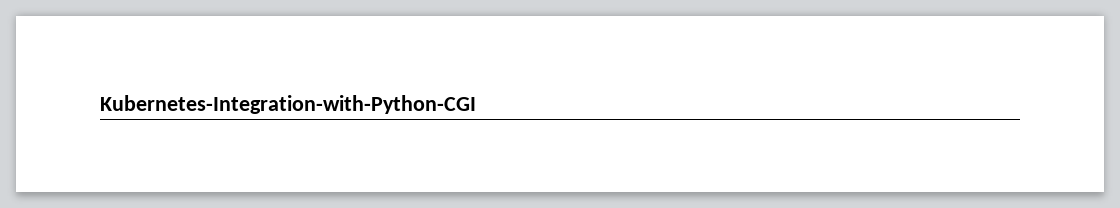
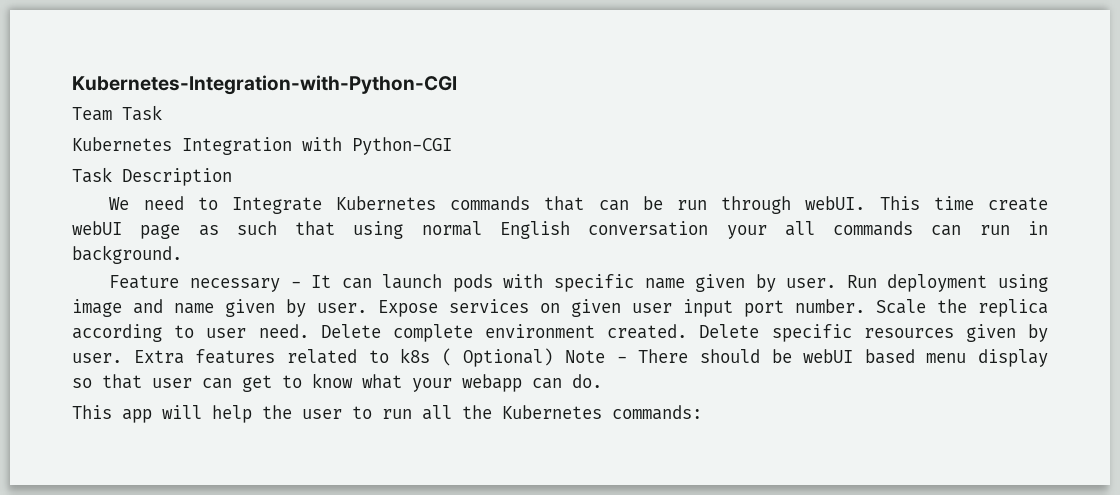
+ Team Task
+ Kubernetes Integration with Python-CGI
+ Task Description
+ We need to Integrate Kubernetes commands that can be run through webUI. This time create webUI page as such that using normal English conversation your all commands can run in background.
+ Feature necessary - It can launch pods with specific name given by user. Run deployment using image and name given by user. Expose services on given user input port number. Scale the replica according to user need. Delete complete environment created. Delete specific resources given by user. Extra features related to k8s ( Optional) Note - There should be webUI based menu display so that user can get to know what your webapp can do.
+ This app will help the user to run all the Kubernetes commands:

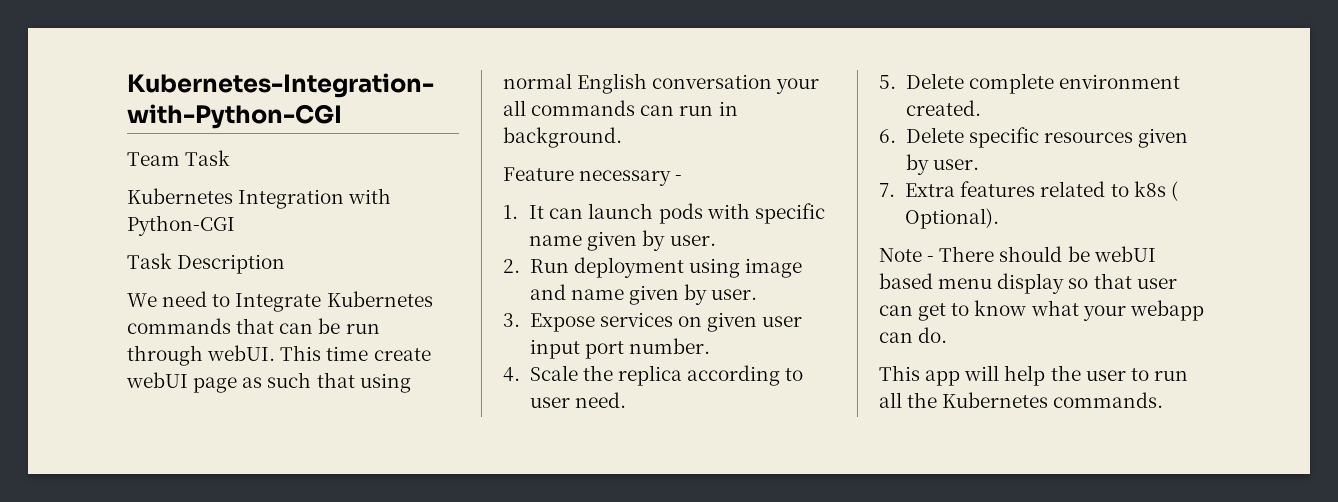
- Feature necessary - It can launch pods with specific name given by user. Run deployment using image and name given by user. Expose services on given user input port number. Scale the replica according to user need. Delete complete environment created. Delete specific resources given by user. Extra features related to k8s ( Optional) Note - There should be webUI based menu display so that user can get to know what your webapp can do.
+ Feature necessary -
+ 1. It can launch pods with specific name given by user.
+ 2. Run deployment using image and name given by user.
+ 3. Expose services on given user input port number.
+ 4. Scale the replica according to user need.
+ 5. Delete complete environment created.
+ 6. Delete specific resources given by user.
+ 7. Extra features related to k8s ( Optional).
+ Note - There should be webUI based menu display so that user can get to know what your webapp can do.
- This app will help the user to run all the Kubernetes commands:
+ This app will help the user to run all the Kubernetes commands.

